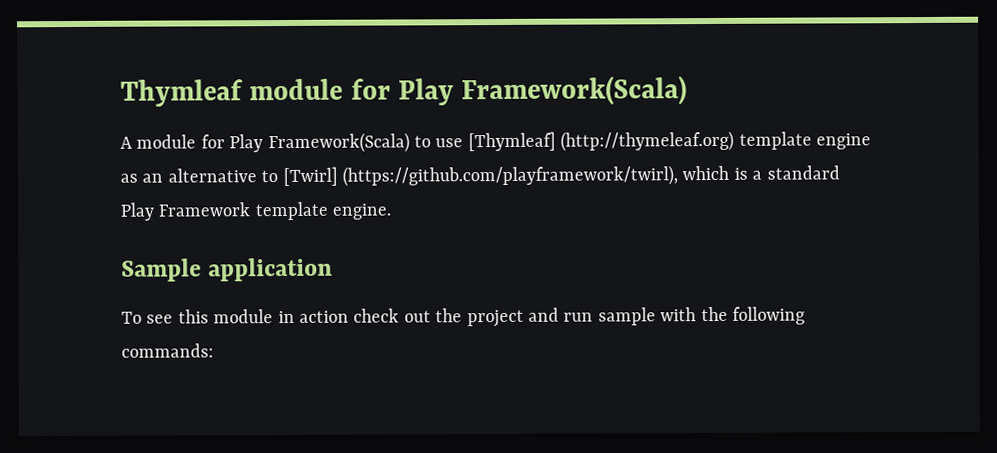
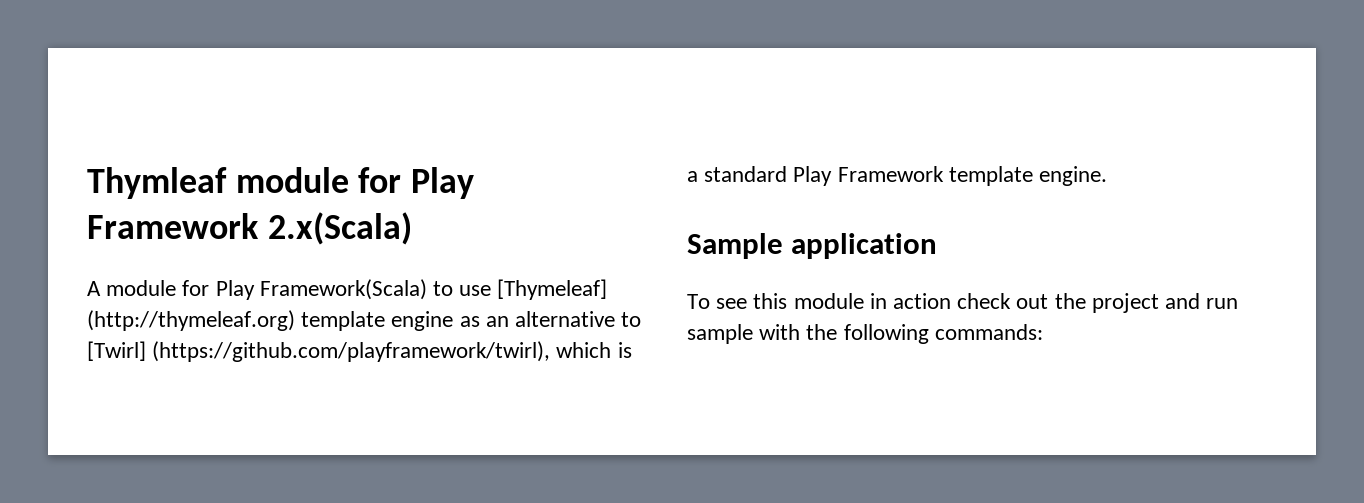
- Thymleaf module for Play Framework(Scala)
+ Thymleaf module for Play Framework 2.x(Scala)
- A module for Play Framework(Scala) to use [Thymleaf] (http://thymeleaf.org) template engine as an alternative to [Twirl] (https://github.com/playframework/twirl), which is a standard Play Framework template engine.
+ A module for Play Framework(Scala) to use [Thymeleaf] (http://thymeleaf.org) template engine as an alternative to [Twirl] (https://github.com/playframework/twirl), which is a standard Play Framework template engine.

